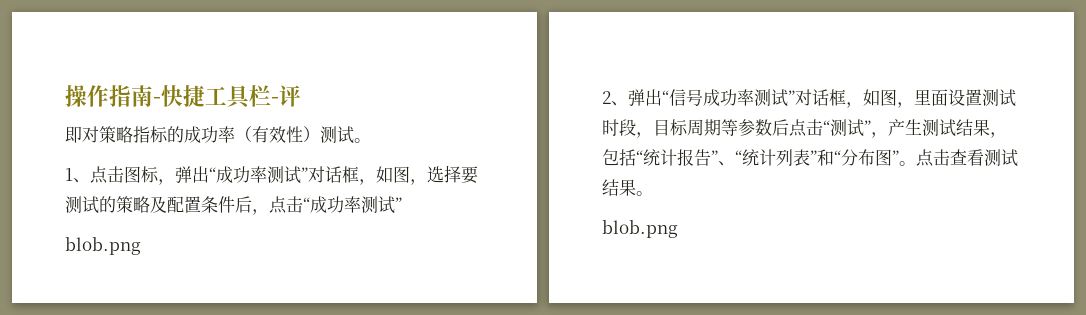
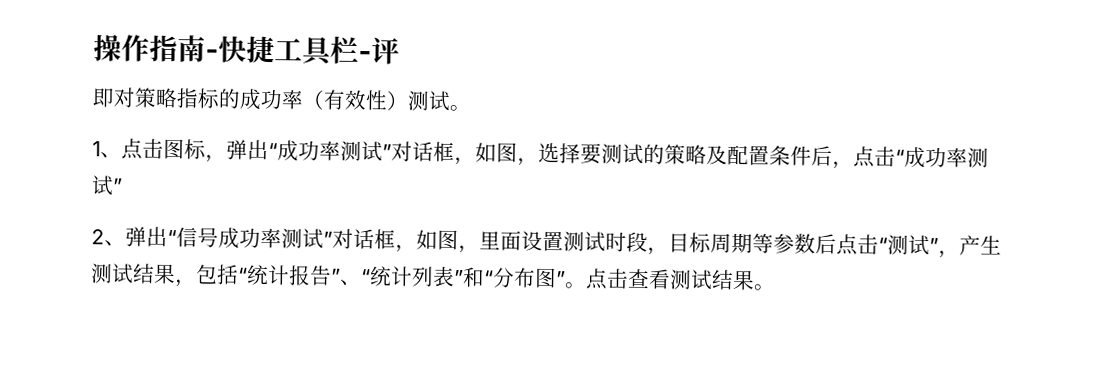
  1、点击图标，弹出“成功率测试”对话框，如图，选择要测试的策略及配置条件后，点击“成功率测试”
- blob.png
  点击查看测试结果。
- blob.png

